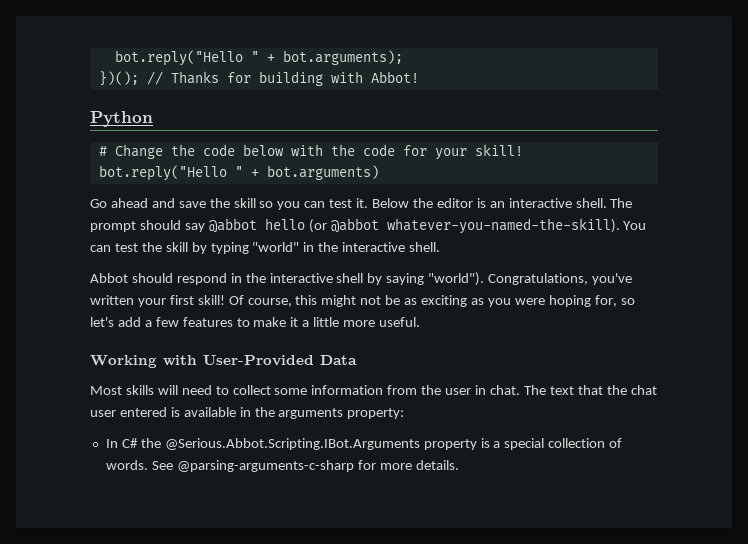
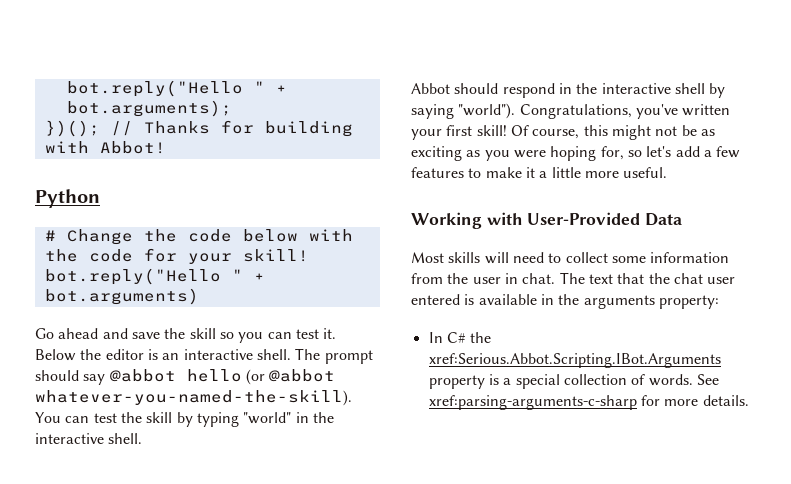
- In C# the @Serious.Abbot.Scripting.IBot.Arguments property is a special collection of words.
+ In C# the xref:Serious.Abbot.Scripting.IBot.Arguments property is a special collection of words.
- See @parsing-arguments-c-sharp for more details.
+ See xref:parsing-arguments-c-sharp for more details.

